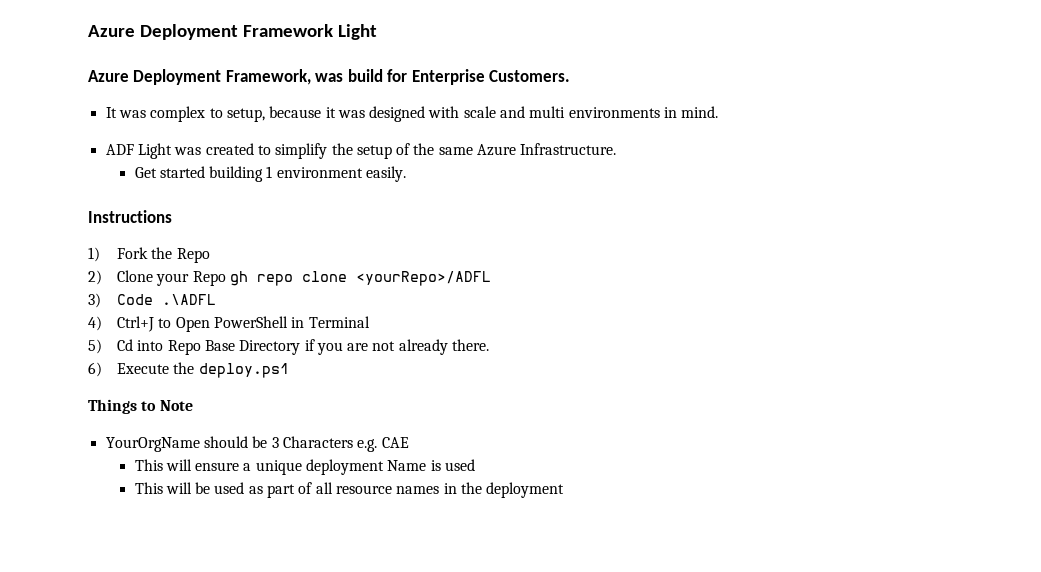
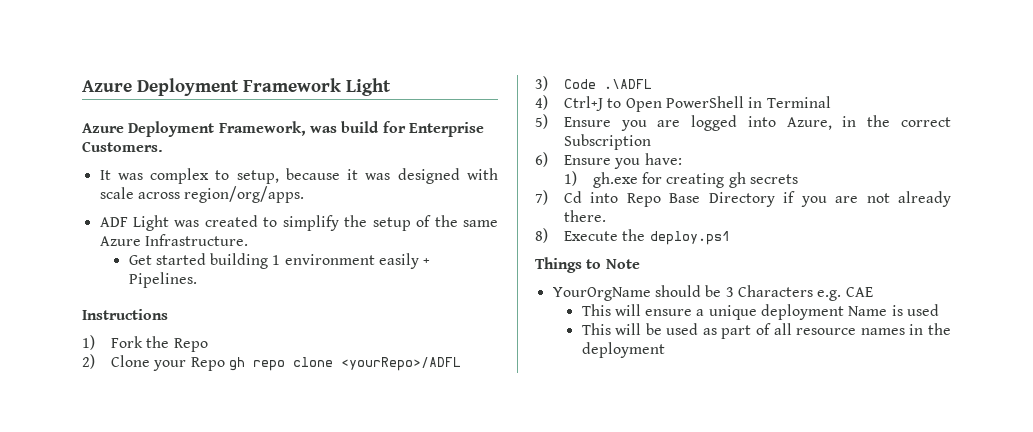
- It was complex to setup, because it was designed with scale and multi environments in mind.
+ It was complex to setup, because it was designed with scale across region/org/apps.
- Get started building 1 environment easily.
+ Get started building 1 environment easily + Pipelines.
- 5) Cd into Repo Base Directory if you are not already there.
+ 5) Ensure you are logged into Azure, in the correct Subscription
+ 6) Ensure you have:
+ 1) gh.exe for creating gh secrets
+ 7) Cd into Repo Base Directory if you are not already there.
- 6) Execute the deploy.ps1
+ 8) Execute the deploy.ps1

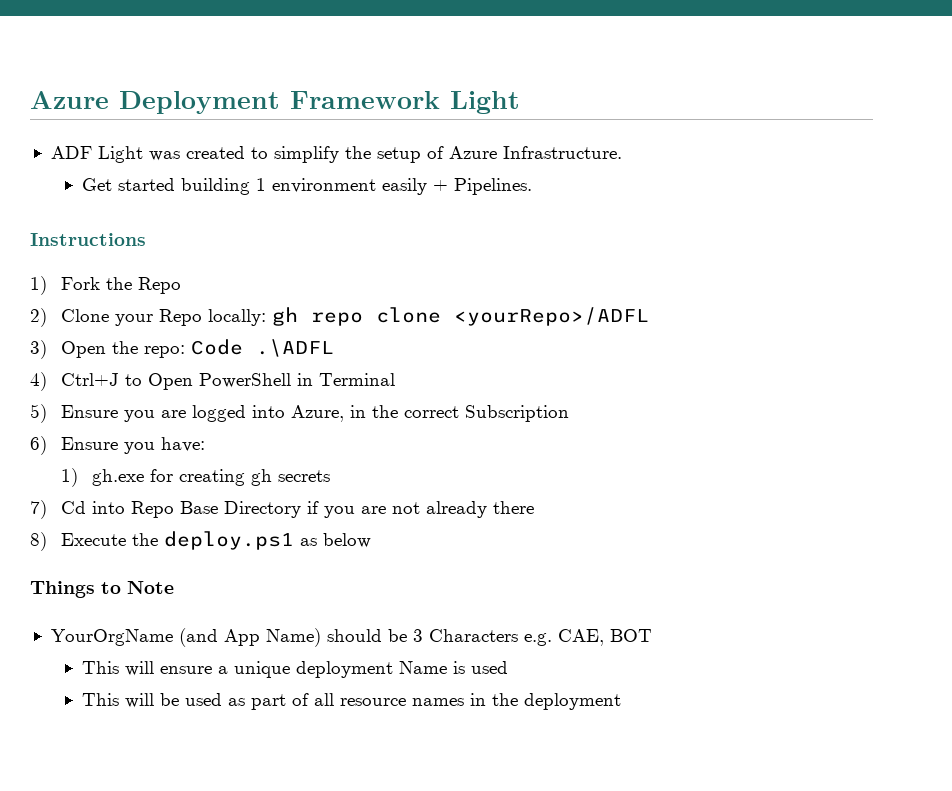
- Azure Deployment Framework, was build for Enterprise Customers.
- It was complex to setup, because it was designed with scale across region/org/apps.
- ADF Light was created to simplify the setup of the same Azure Infrastructure.
+ ADF Light was created to simplify the setup of Azure Infrastructure.
- 2) Clone your Repo gh repo clone <yourRepo>/ADFL
+ 2) Clone your Repo locally: gh repo clone <yourRepo>/ADFL
- 3) Code .\ADFL
+ 3) Open the repo: Code .\ADFL
- 7) Cd into Repo Base Directory if you are not already there.
+ 7) Cd into Repo Base Directory if you are not already there
- 8) Execute the deploy.ps1
+ 8) Execute the deploy.ps1 as below
- YourOrgName should be 3 Characters e.g. CAE
+ YourOrgName (and App Name) should be 3 Characters e.g. CAE, BOT

